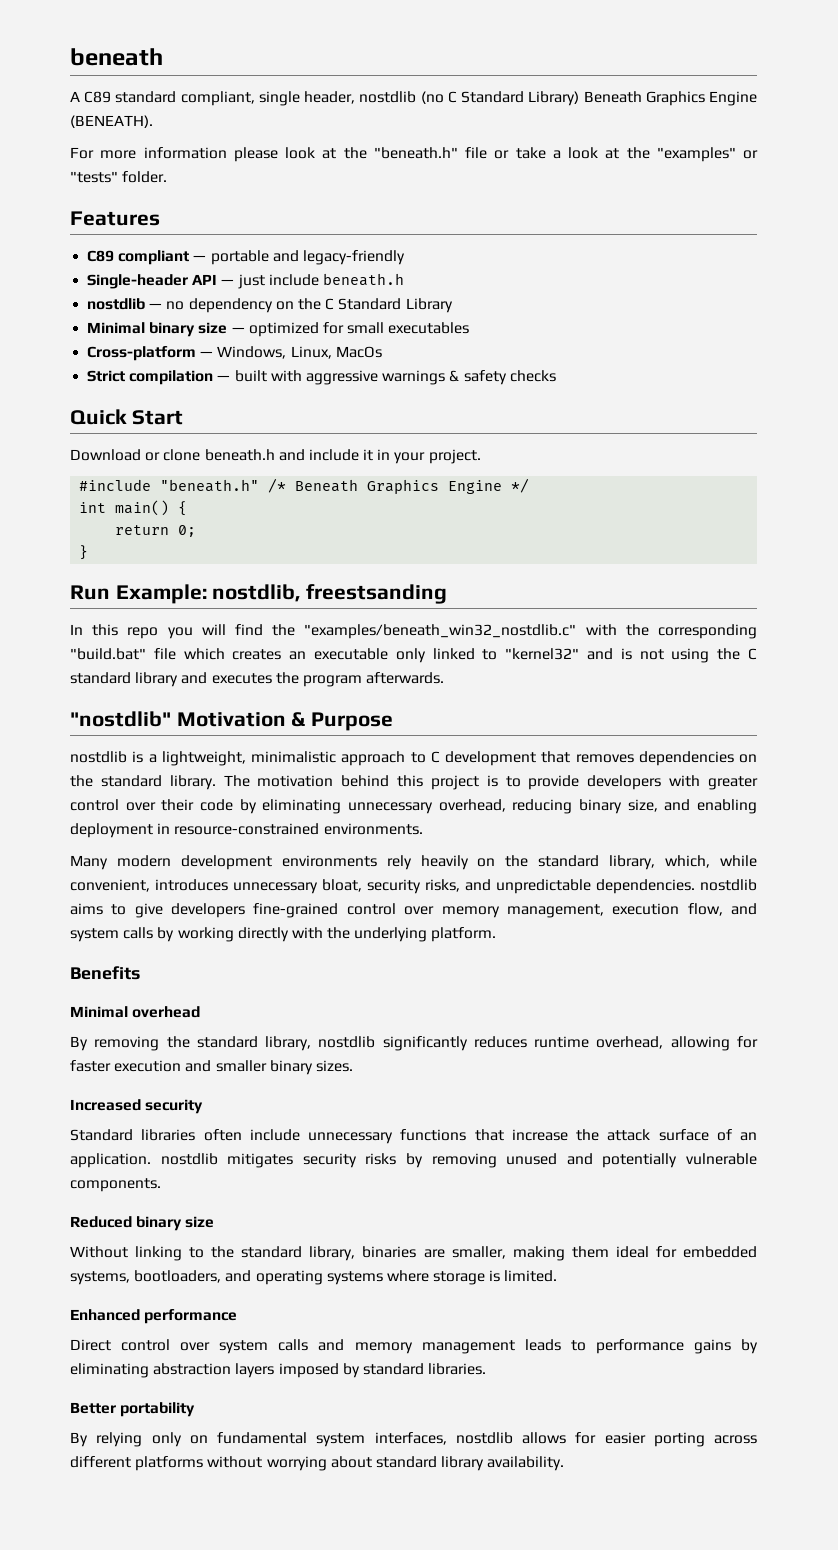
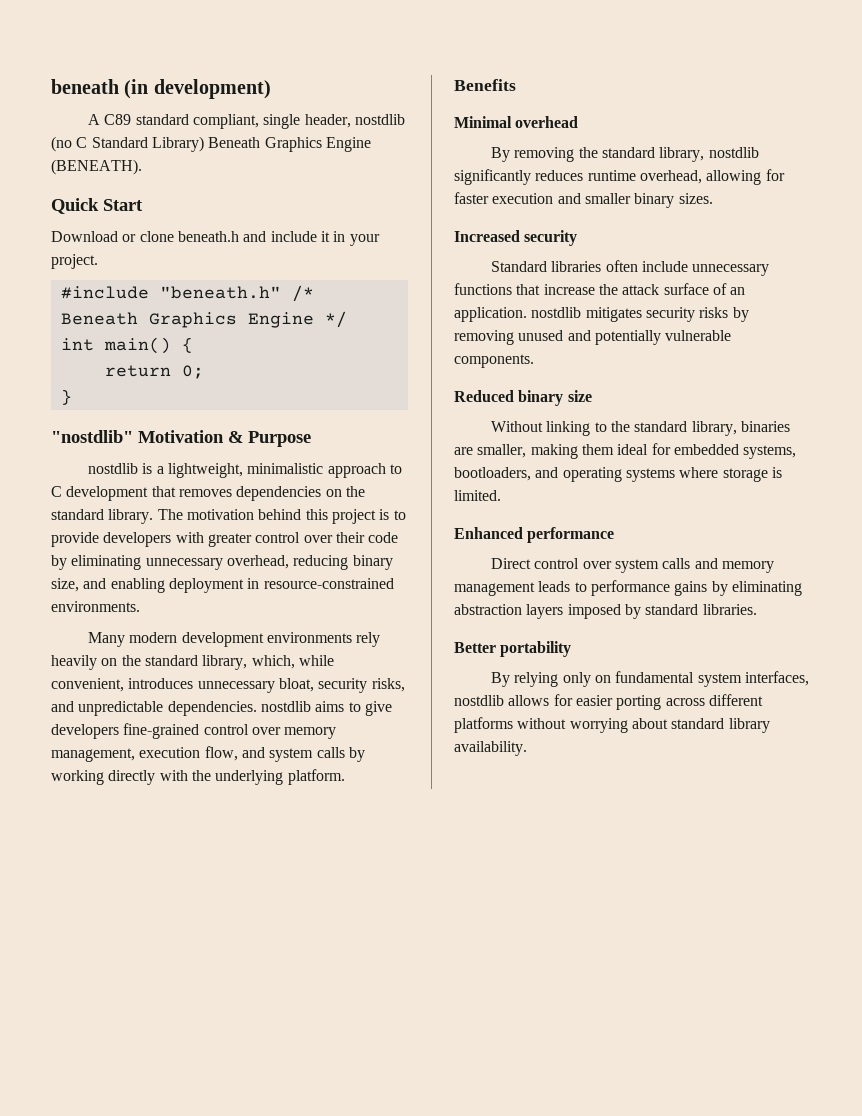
- beneath
+ beneath (in development)
- For more information please look at the "beneath.h" file or take a look at the "examples" or "tests" folder.
- Features
- C89 compliant — portable and legacy-friendly
- Single-header API — just include beneath.h
- nostdlib — no dependency on the C Standard Library
- Minimal binary size — optimized for small executables
- Cross-platform — Windows, Linux, MacOs
- Strict compilation — built with aggressive warnings & safety checks
- Run Example: nostdlib, freestsanding
- In this repo you will find the "examples/beneath_win32_nostdlib.c" with the corresponding "build.bat" file which creates an executable only linked to "kernel32" and is not using the C standard library and executes the program afterwards.

